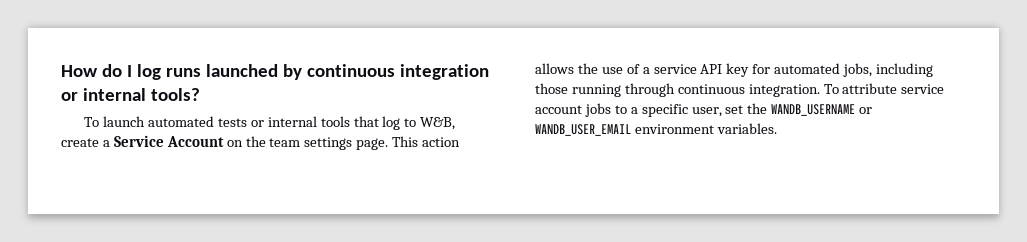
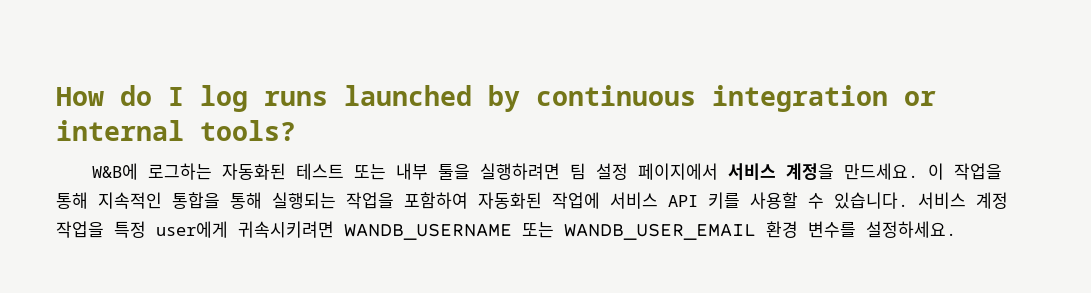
- To launch automated tests or internal tools that log to W&B, create a Service Account on the team settings page. This action allows the use of a service API key for automated jobs, including those running through continuous integration. To attribute service account jobs to a specific user, set the WANDB_USERNAME or WANDB_USER_EMAIL environment variables.
+ W&B에 로그하는 자동화된 테스트 또는 내부 툴을 실행하려면 팀 설정 페이지에서 서비스 계정을 만드세요. 이 작업을 통해 지속적인 통합을 통해 실행되는 작업을 포함하여 자동화된 작업에 서비스 API 키를 사용할 수 있습니다. 서비스 계정 작업을 특정 user에게 귀속시키려면 WANDB_USERNAME 또는 WANDB_USER_EMAIL 환경 변수를 설정하세요.

